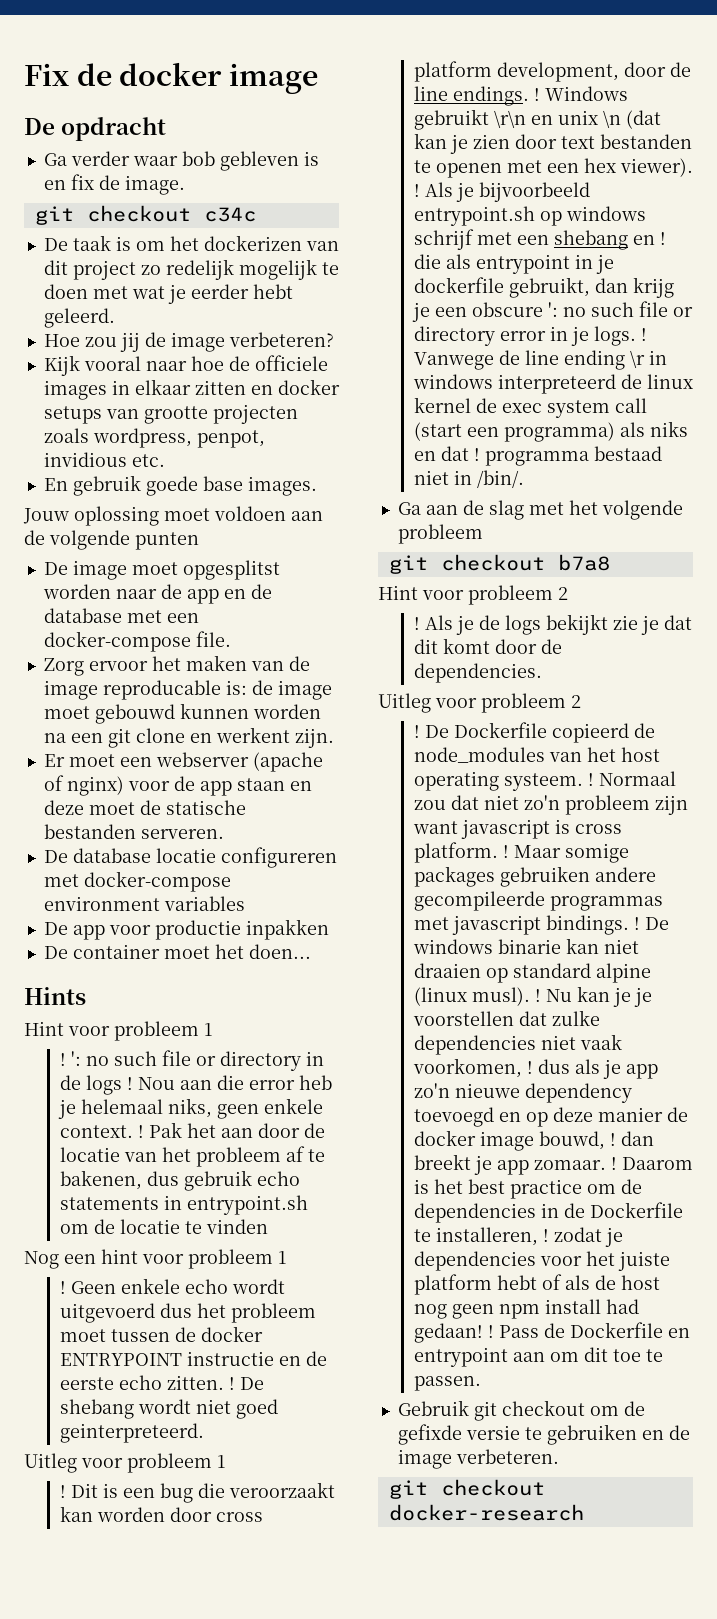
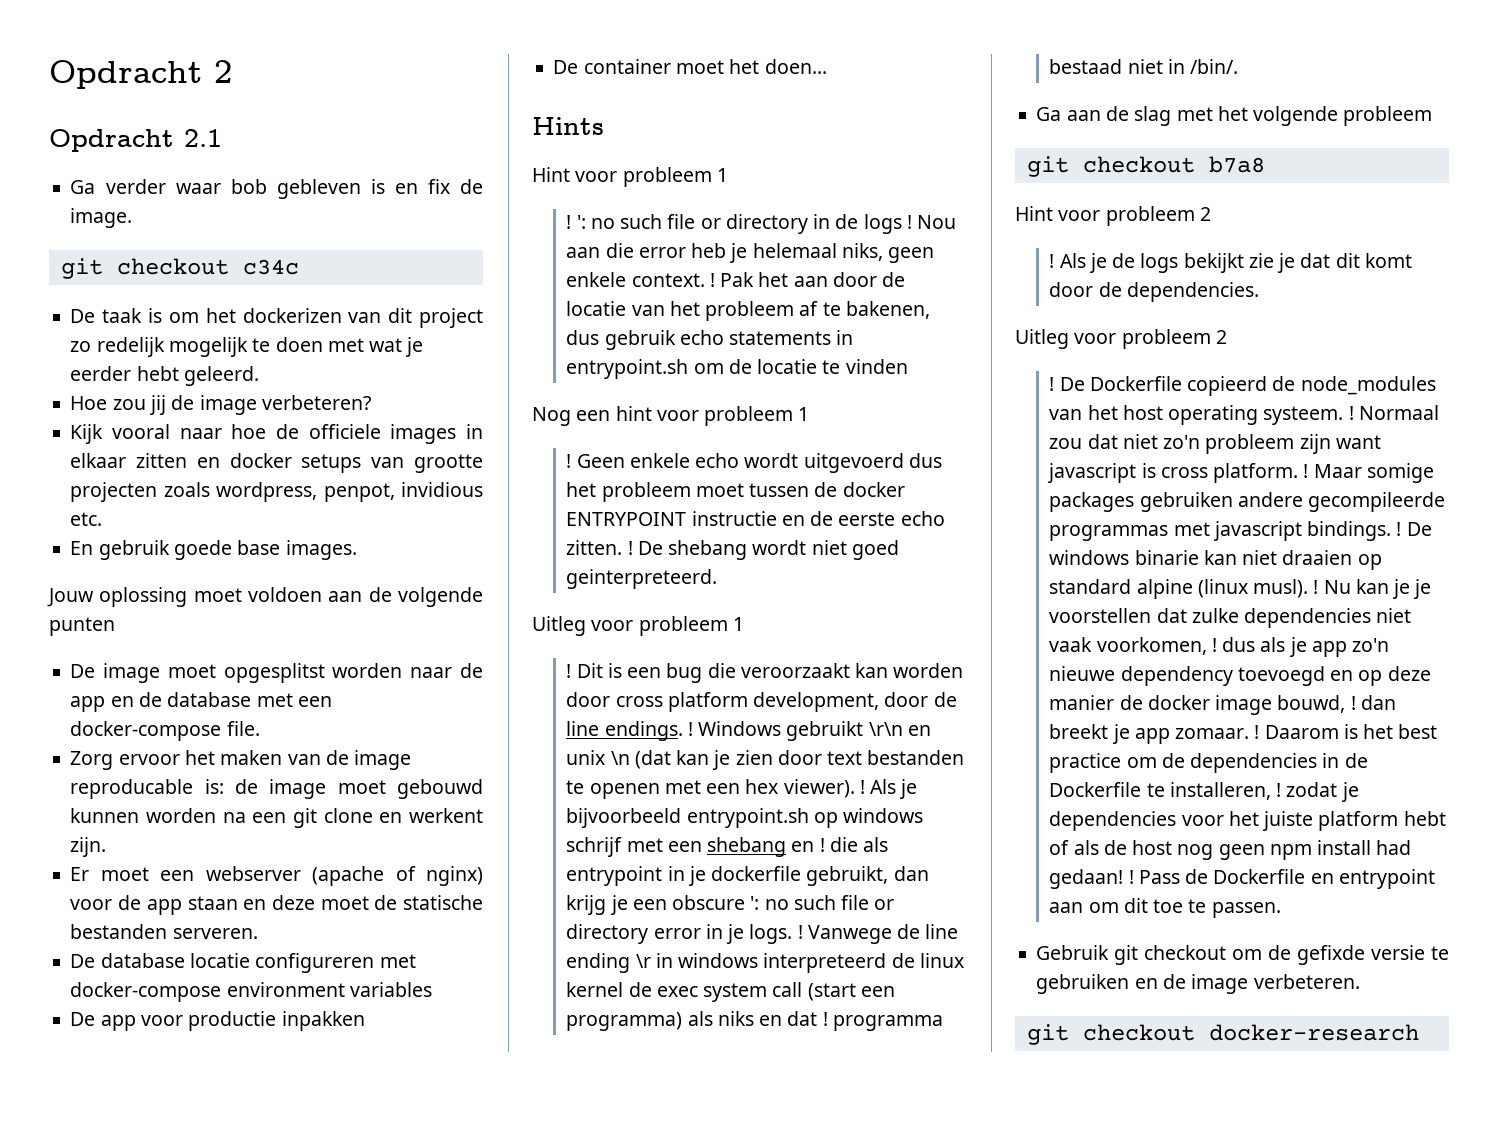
- Fix de docker image
- De opdracht
+ Opdracht 2
+ Opdracht 2.1

